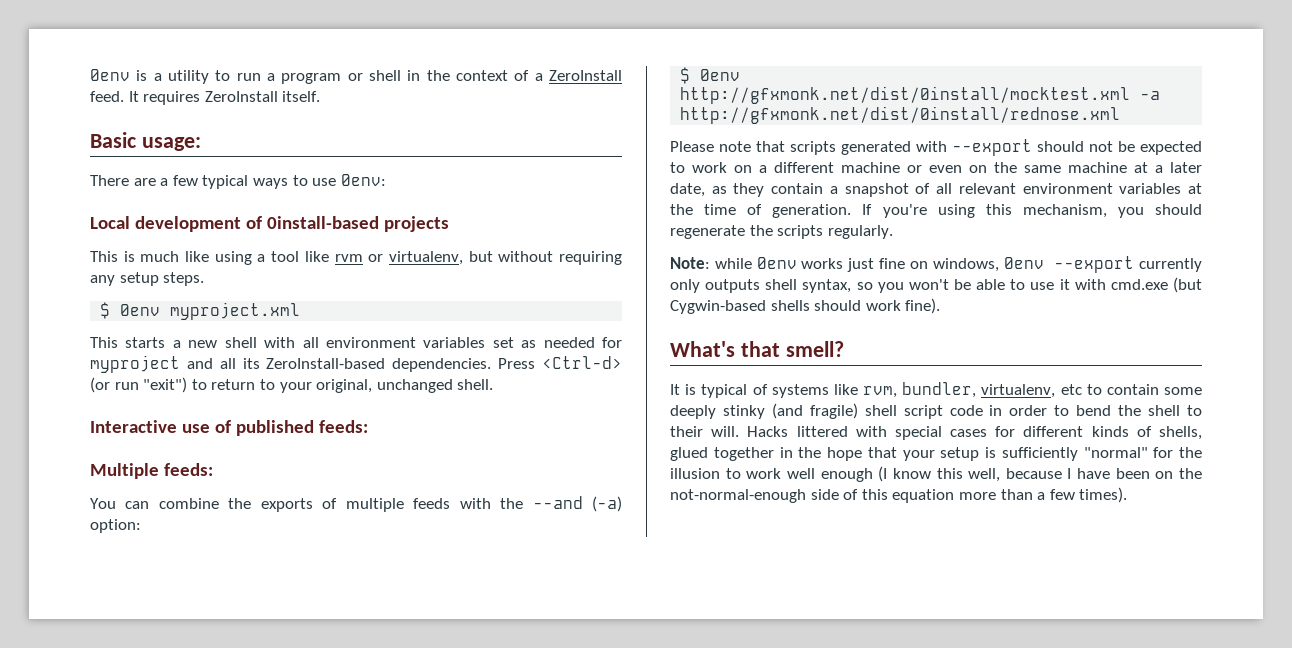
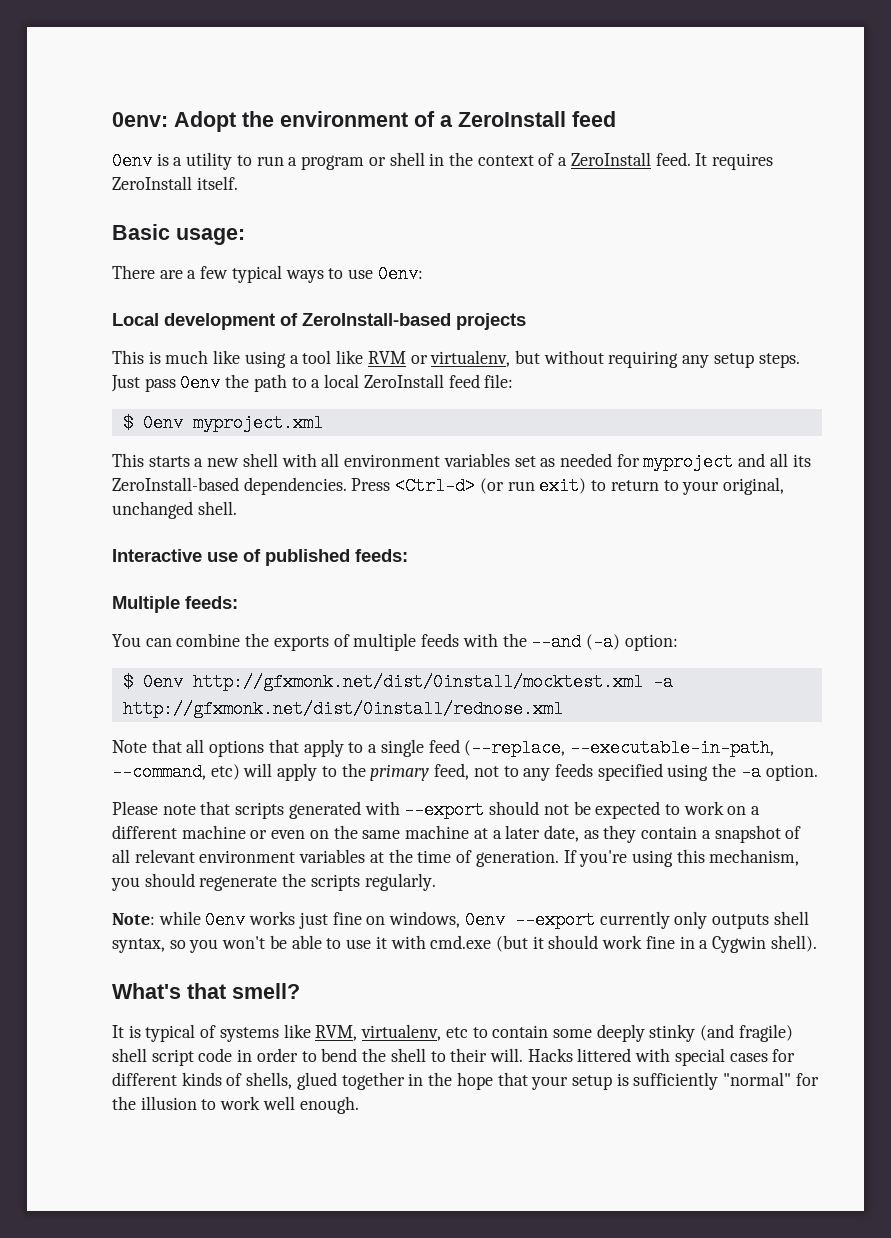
+ 0env: Adopt the environment of a ZeroInstall feed
- Local development of 0install-based projects
+ Local development of ZeroInstall-based projects
- This is much like using a tool like rvm or virtualenv, but without requiring any setup steps.
+ This is much like using a tool like RVM or virtualenv, but without requiring any setup steps. Just pass 0env the path to a local ZeroInstall feed file:
- Press <Ctrl-d> (or run "exit") to return to your original, unchanged shell.
+ Press <Ctrl-d> (or run exit) to return to your original, unchanged shell.
+ Note that all options that apply to a single feed (--replace, --executable-in-path, --command, etc) will apply to the primary feed, not to any feeds specified using the -a option.
- Note: while 0env works just fine on windows, 0env --export currently only outputs shell syntax, so you won't be able to use it with cmd.exe (but Cygwin-based shells should work fine).
+ Note: while 0env works just fine on windows, 0env --export currently only outputs shell syntax, so you won't be able to use it with cmd.exe (but it should work fine in a Cygwin shell).
- It is typical of systems like rvm, bundler, virtualenv, etc to contain some deeply stinky (and fragile) shell script code in order to bend the shell to their will.
+ It is typical of systems like RVM, virtualenv, etc to contain some deeply stinky (and fragile) shell script code in order to bend the shell to their will.
- Hacks littered with special cases for different kinds of shells, glued together in the hope that your setup is sufficiently "normal" for the illusion to work well enough (I know this well, because I have been on the not-normal-enough side of this equation more than a few times).
+ Hacks littered with special cases for different kinds of shells, glued together in the hope that your setup is sufficiently "normal" for the illusion to work well enough.

